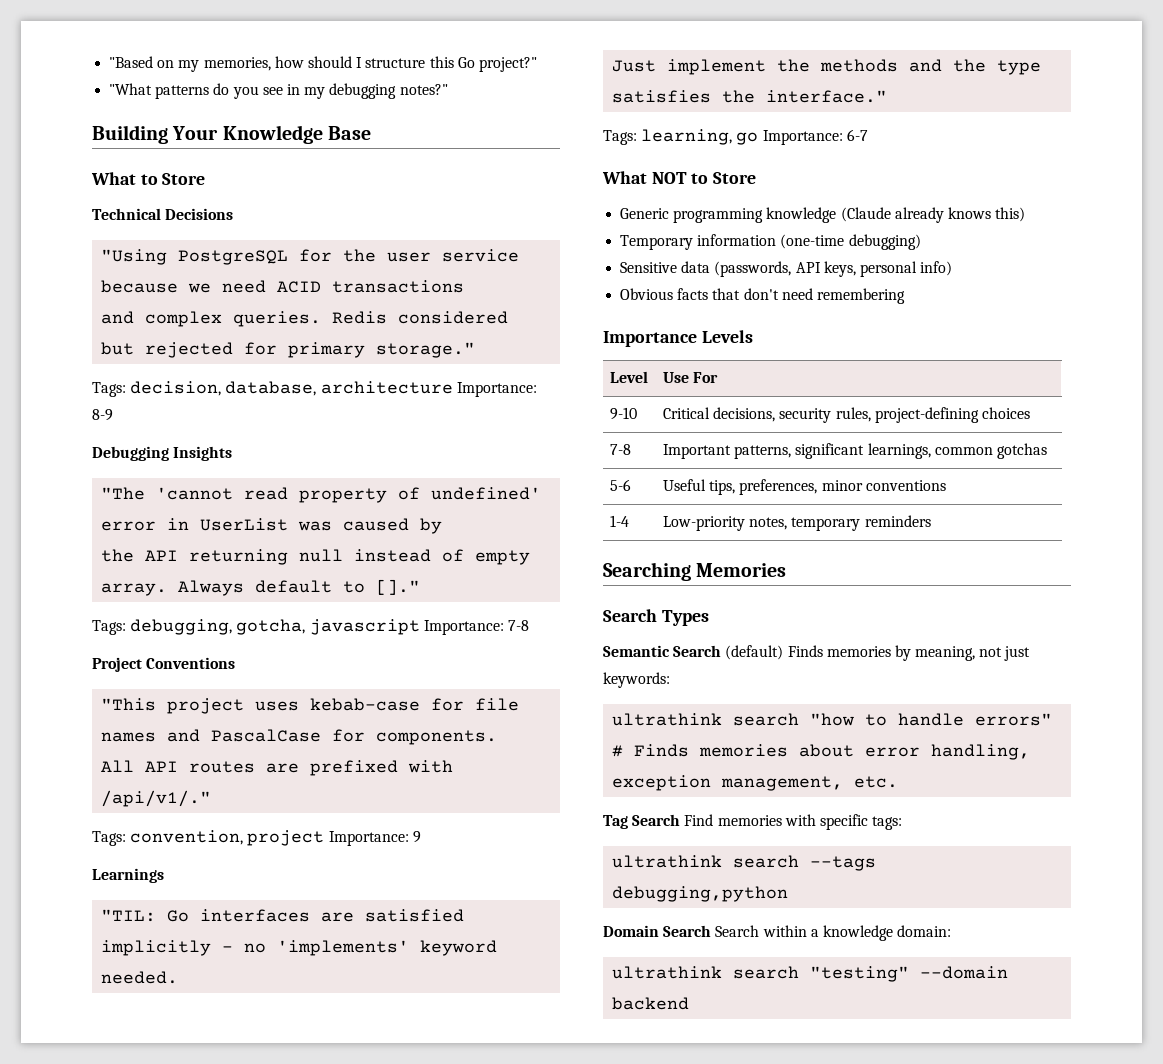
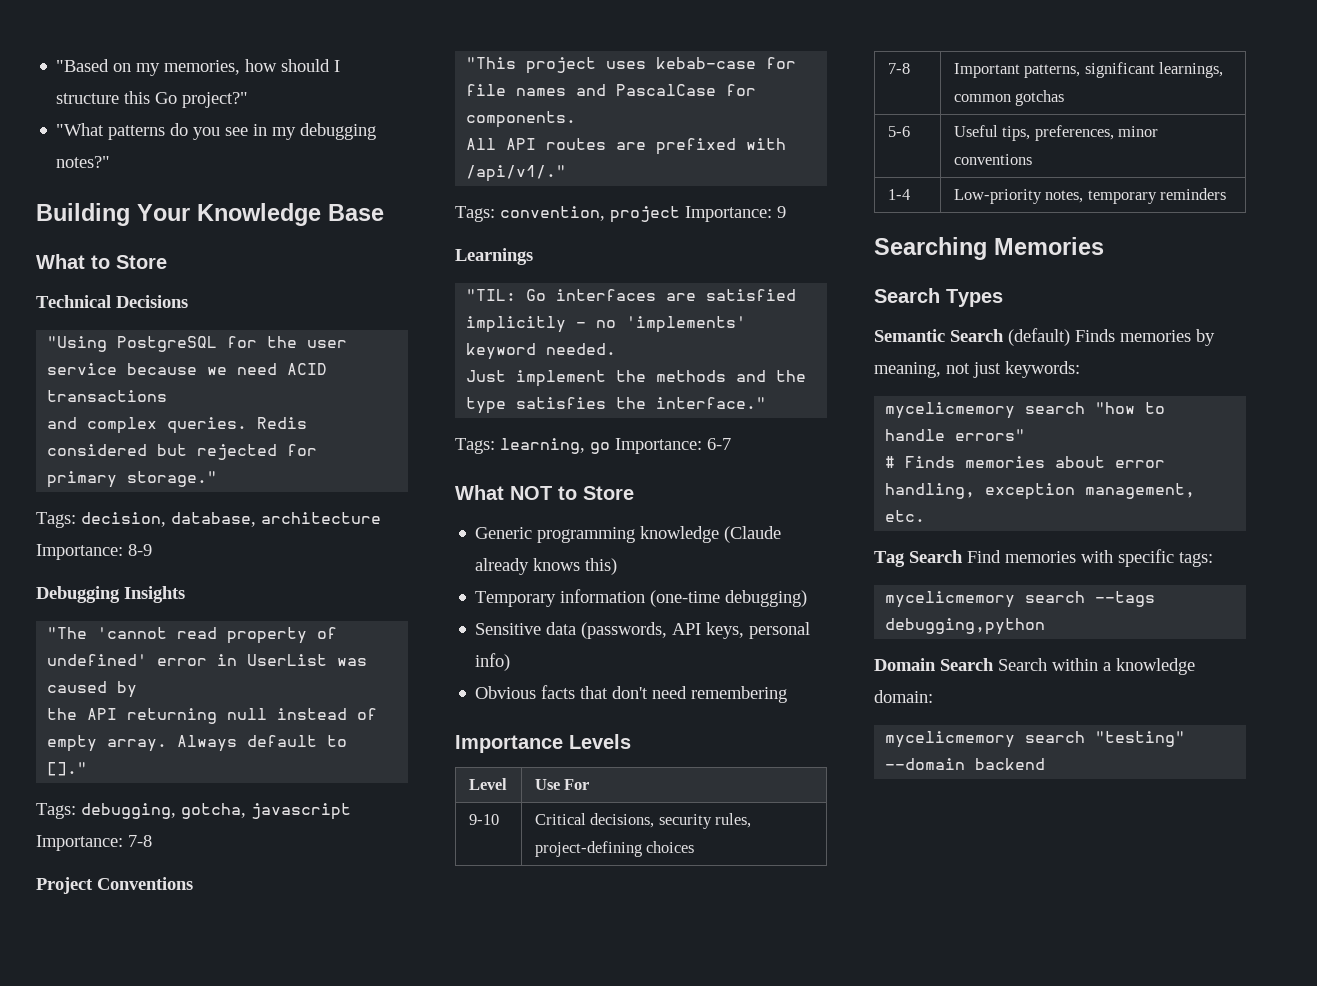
- ultrathink search "how to handle errors"
+ mycelicmemory search "how to handle errors"
- ultrathink search --tags debugging,python
+ mycelicmemory search --tags debugging,python
- ultrathink search "testing" --domain backend
+ mycelicmemory search "testing" --domain backend

